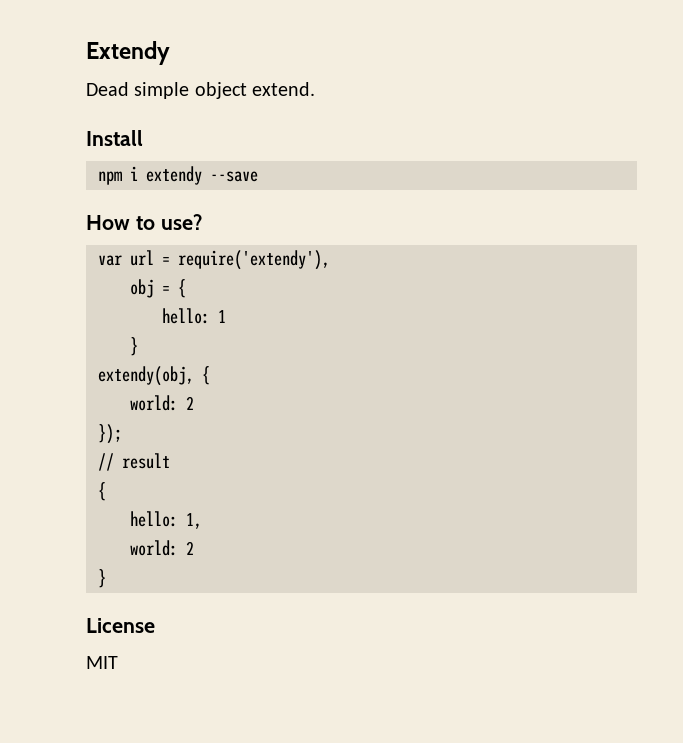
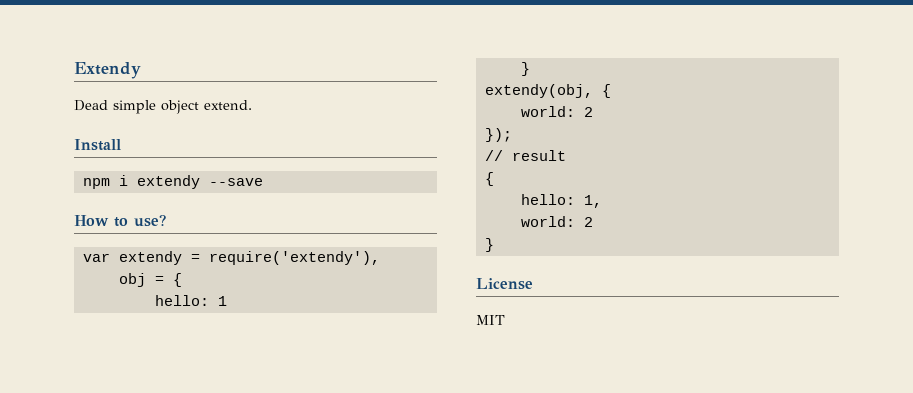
- var url = require('extendy'),
+ var extendy = require('extendy'),

